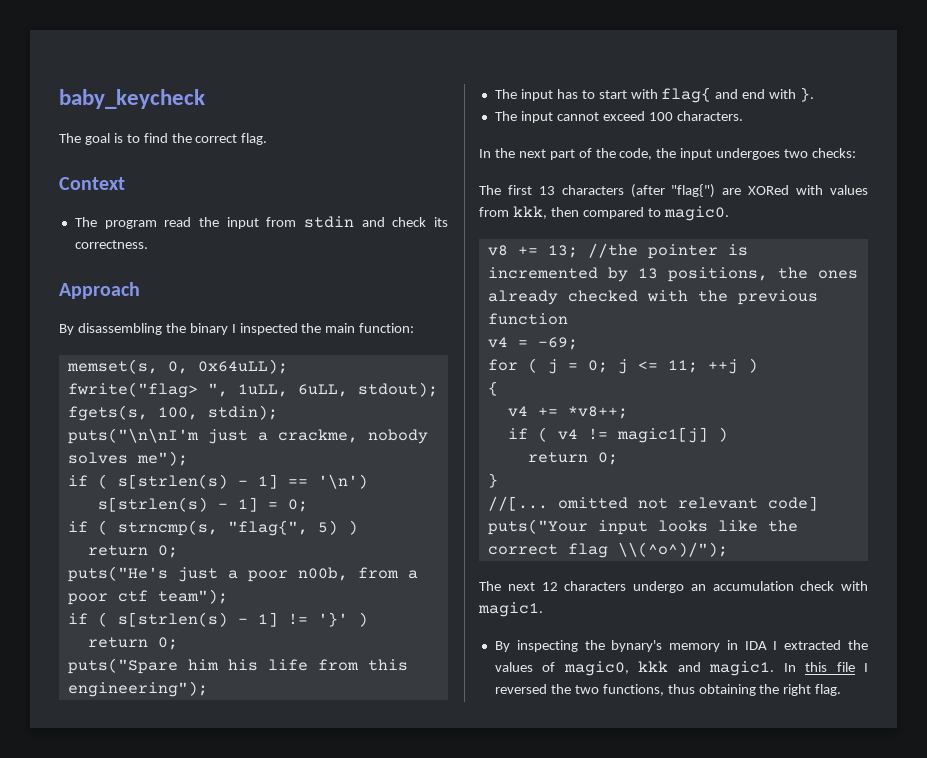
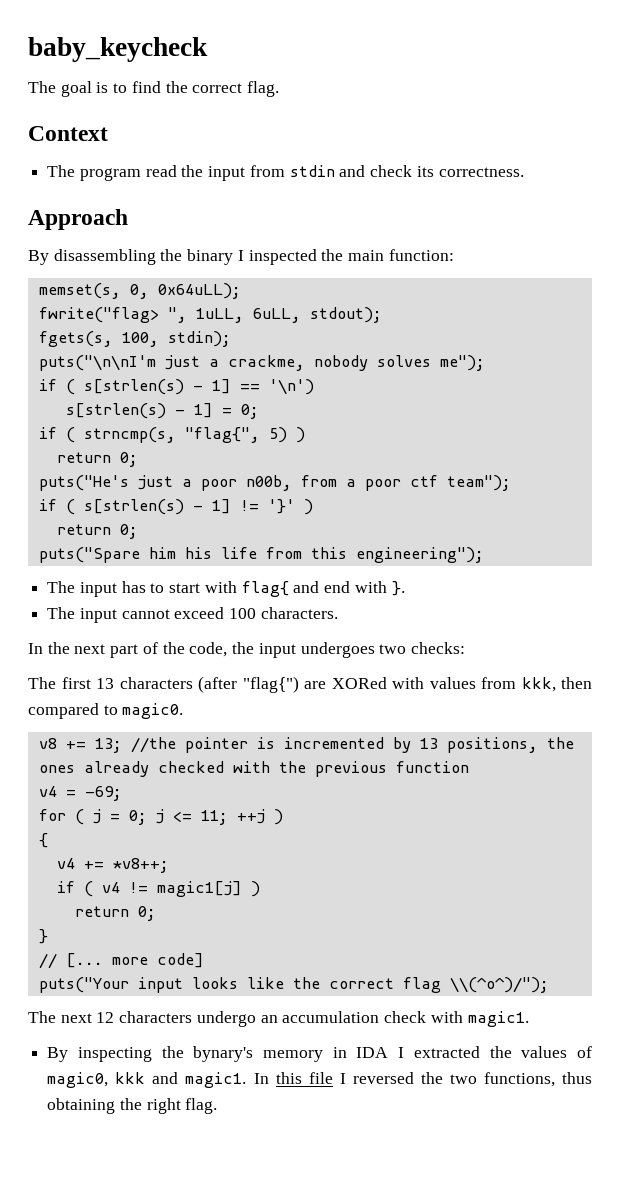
- //[... omitted not relevant code]
+ // [... more code]

